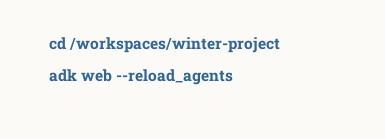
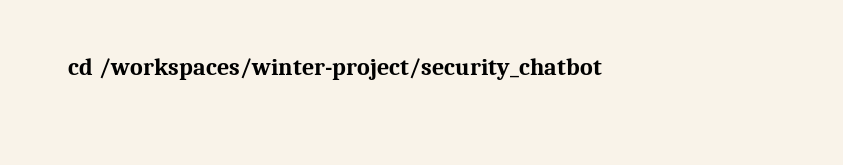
- cd /workspaces/winter-project
- adk web --reload_agents
+ cd /workspaces/winter-project/security_chatbot

